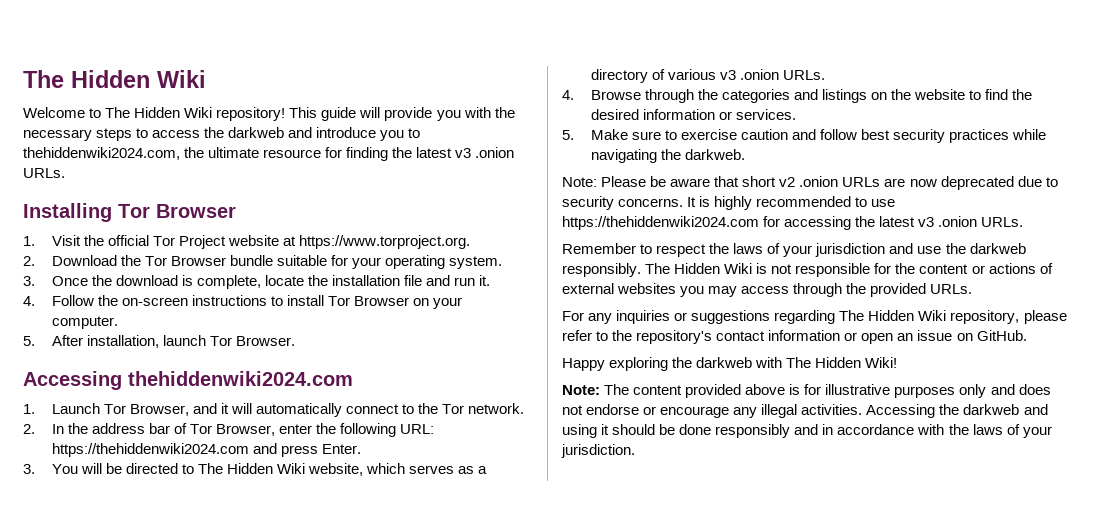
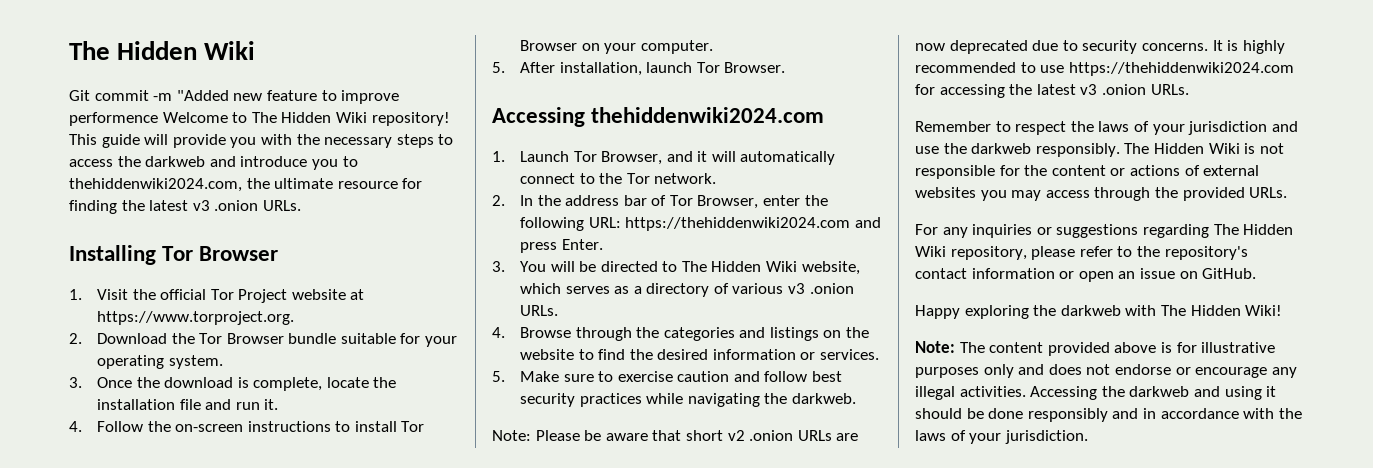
- Welcome to The Hidden Wiki repository!
+ Git commit -m "Added new feature to improve performence Welcome to The Hidden Wiki repository!

